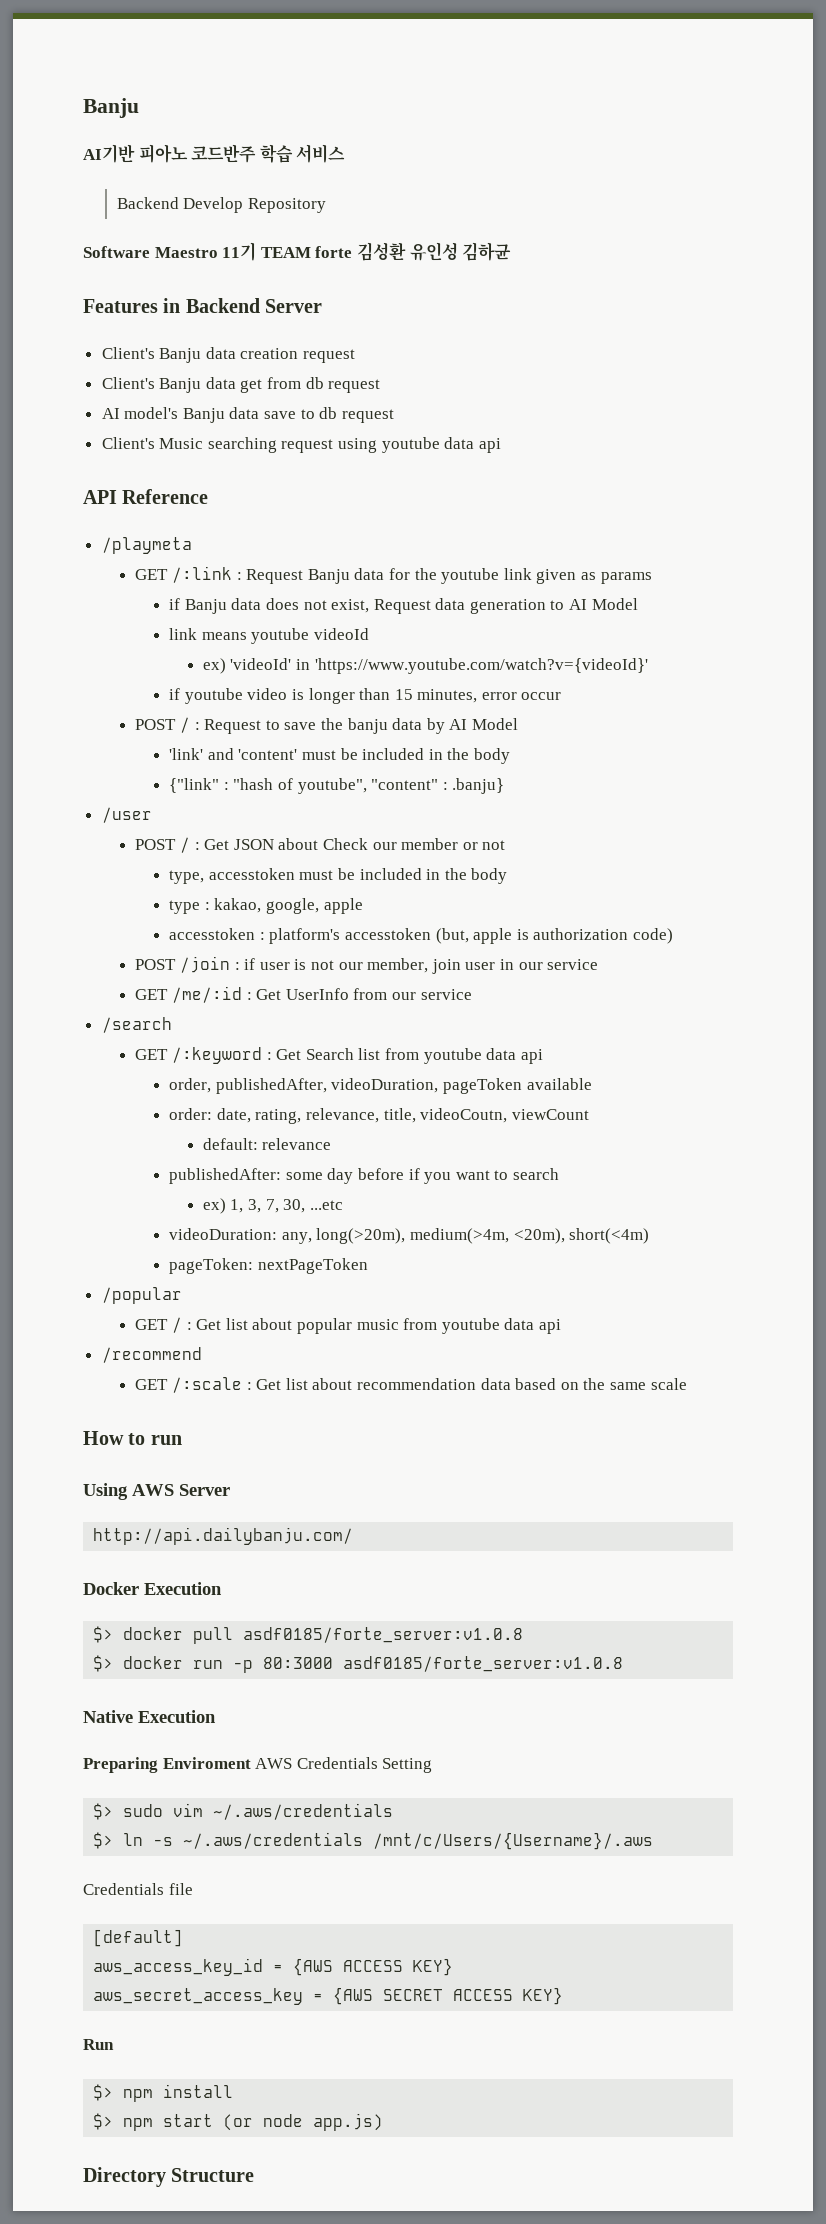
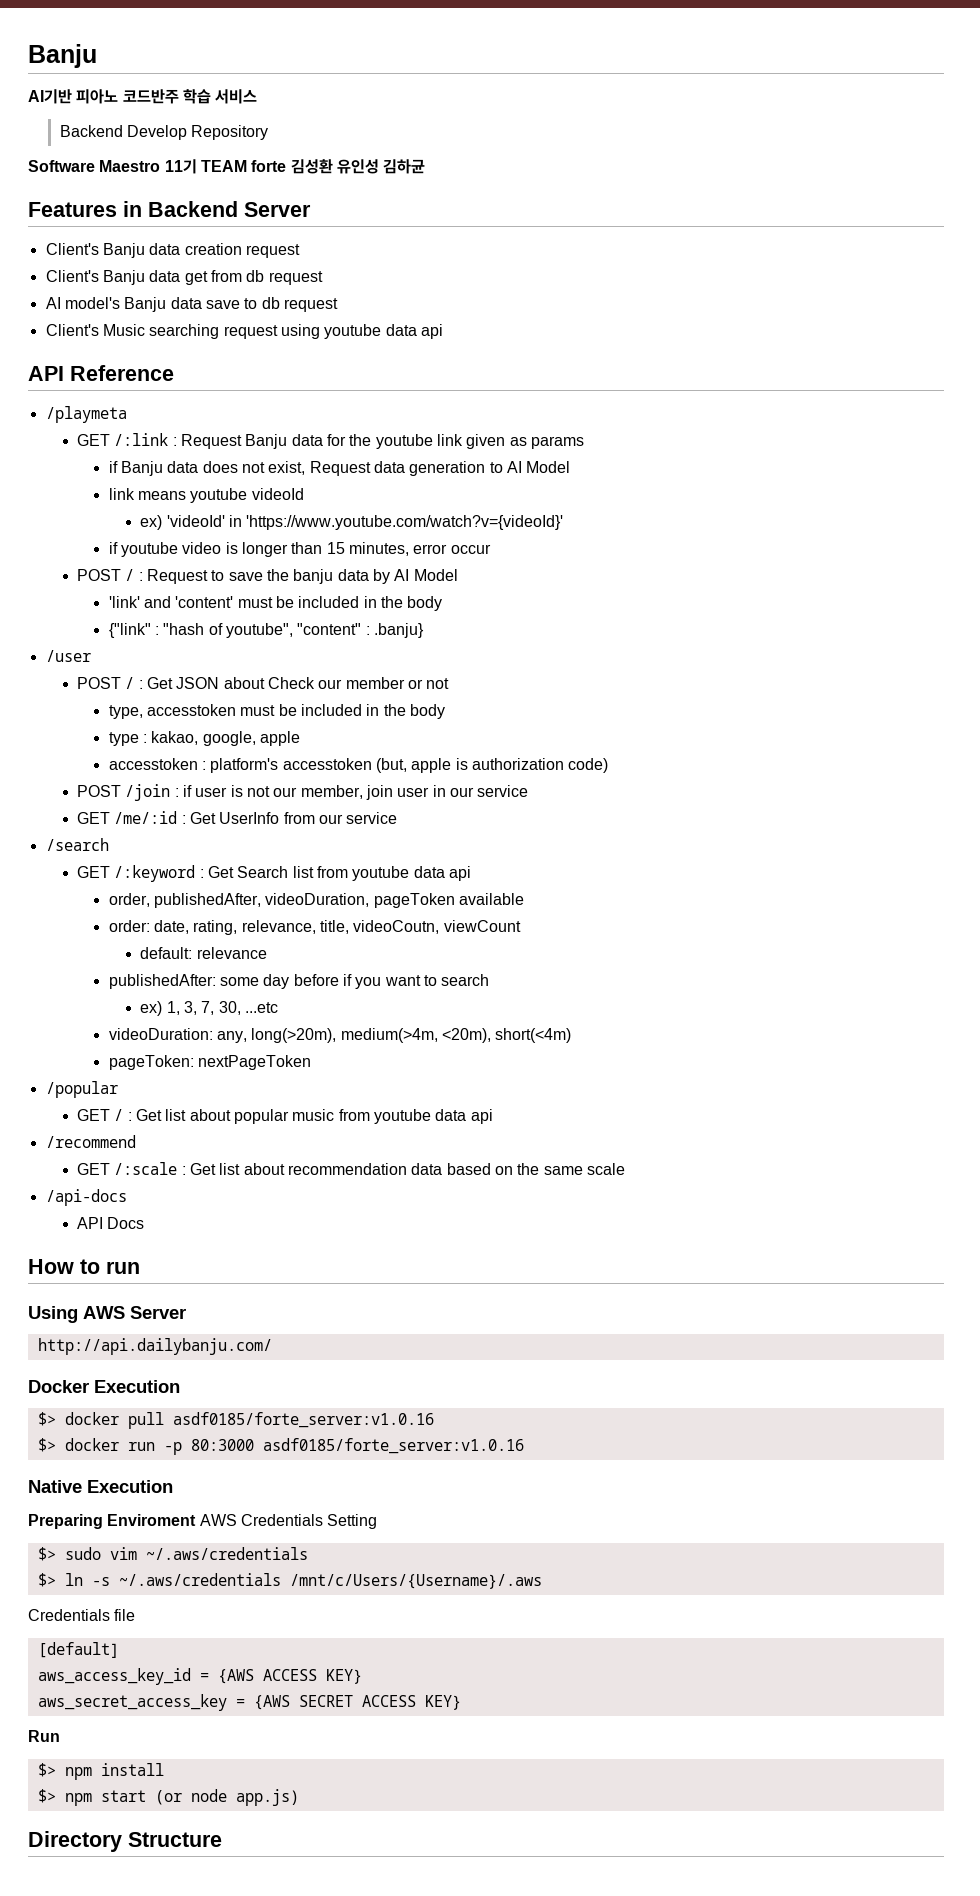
+ /api-docs
+ API Docs
- $> docker pull asdf0185/forte_server:v1.0.8
+ $> docker pull asdf0185/forte_server:v1.0.16
- $> docker run -p 80:3000 asdf0185/forte_server:v1.0.8
+ $> docker run -p 80:3000 asdf0185/forte_server:v1.0.16

